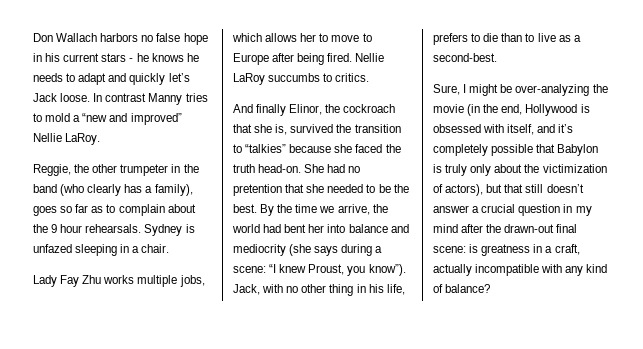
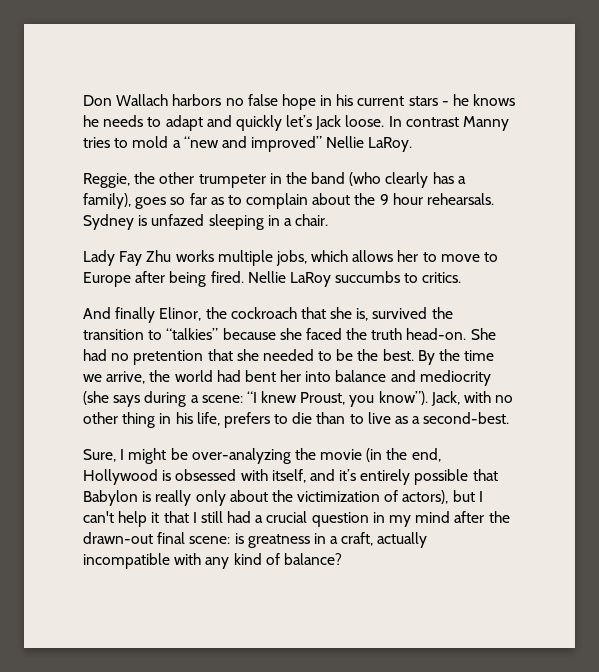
- Sure, I might be over-analyzing the movie (in the end, Hollywood is obsessed with itself, and it’s completely possible that Babylon is truly only about the victimization of actors), but that still doesn’t answer a crucial question in my mind after the drawn-out final scene: is greatness in a craft, actually incompatible with any kind of balance?
+ Sure, I might be over-analyzing the movie (in the end, Hollywood is obsessed with itself, and it’s entirely possible that Babylon is really only about the victimization of actors), but I can't help it that I still had a crucial question in my mind after the drawn-out final scene: is greatness in a craft, actually incompatible with any kind of balance?

